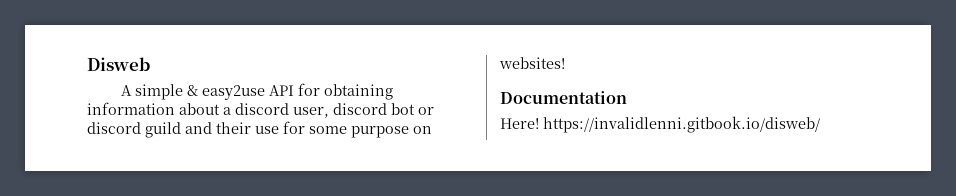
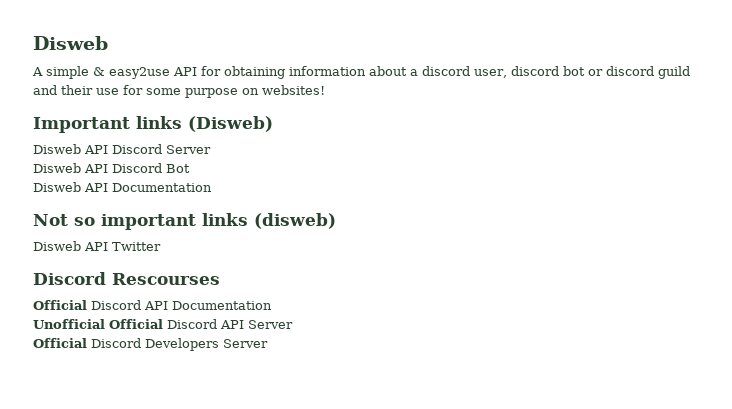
- Documentation
- Here! https://invalidlenni.gitbook.io/disweb/
+ Important links (Disweb)
+ Disweb API Discord Server
+ Disweb API Discord Bot
+ Disweb API Documentation
+ Not so important links (disweb)
+ Disweb API Twitter
+ Discord Rescourses
+ Official Discord API Documentation
+ Unofficial Official Discord API Server
+ Official Discord Developers Server

